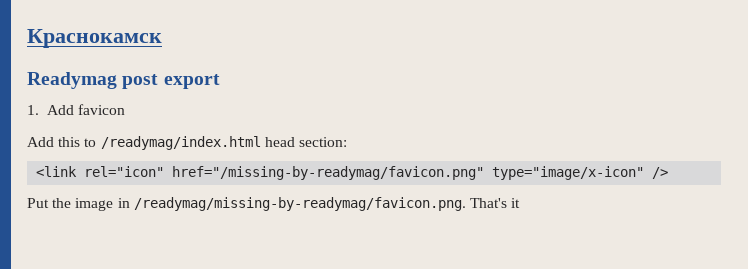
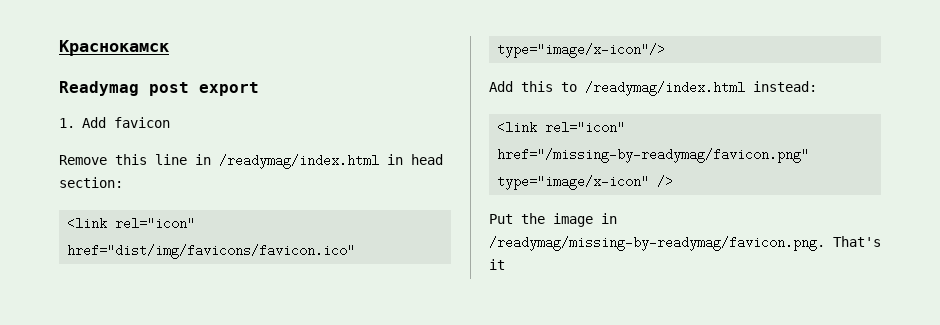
+ Remove this line in /readymag/index.html in head section:
+ <link rel="icon" href="dist/img/favicons/favicon.ico" type="image/x-icon"/>
- Add this to /readymag/index.html head section:
+ Add this to /readymag/index.html instead:

